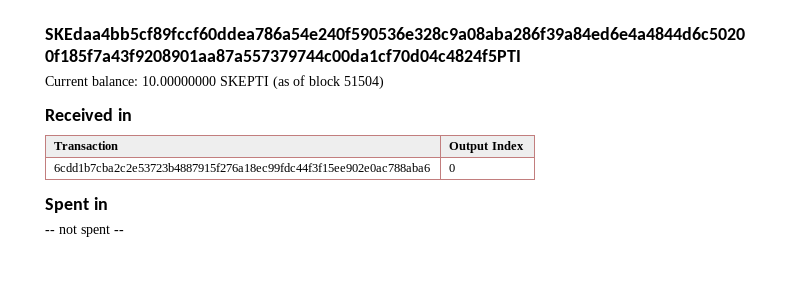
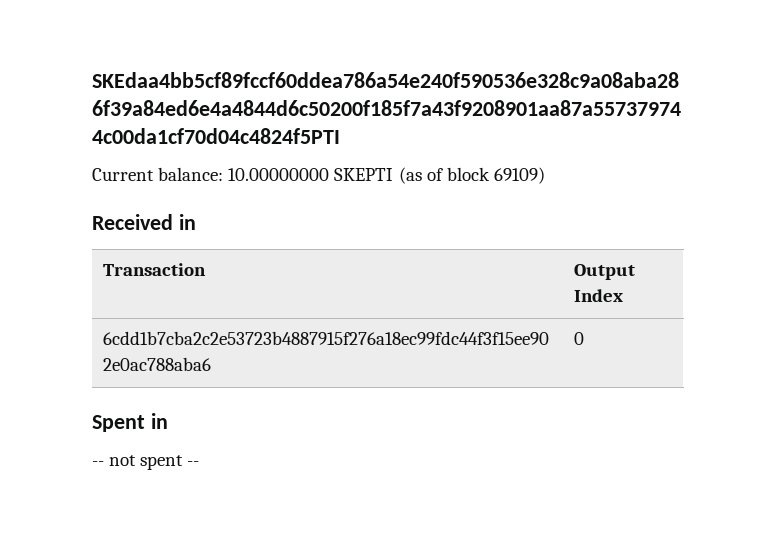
- Current balance: 10.00000000 SKEPTI (as of block 51504)
+ Current balance: 10.00000000 SKEPTI (as of block 69109)

